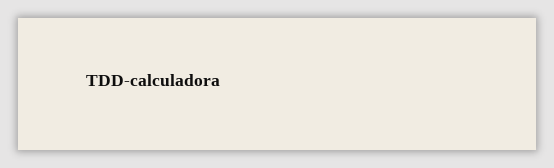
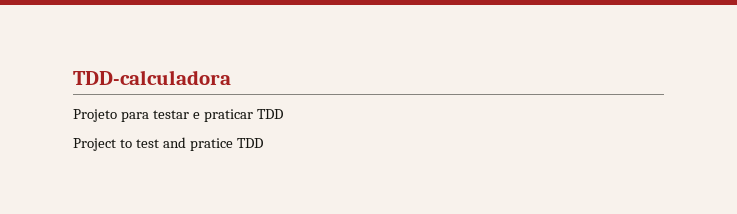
+ Projeto para testar e praticar TDD
+ Project to test and pratice TDD

